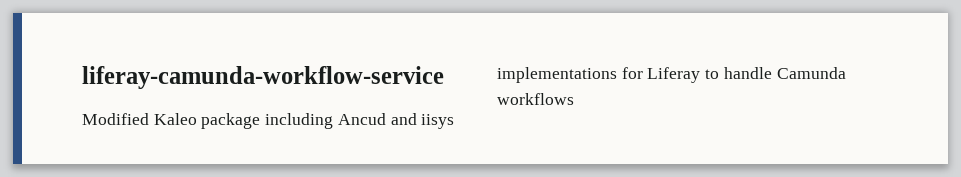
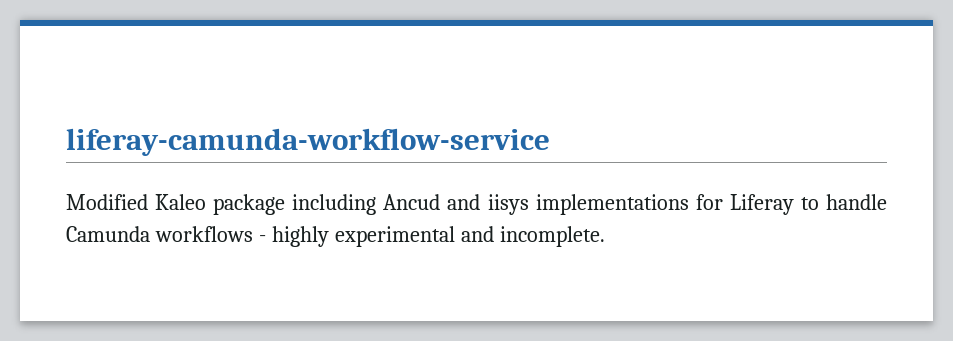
- Modified Kaleo package including Ancud and iisys implementations for Liferay to handle Camunda workflows
+ Modified Kaleo package including Ancud and iisys implementations for Liferay to handle Camunda workflows - highly experimental and incomplete.

